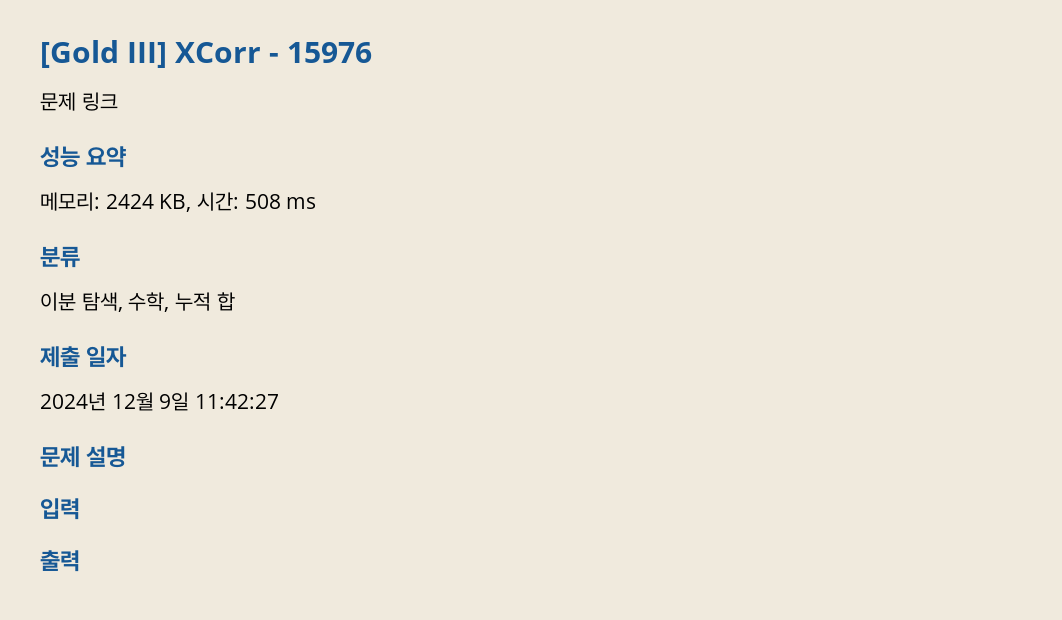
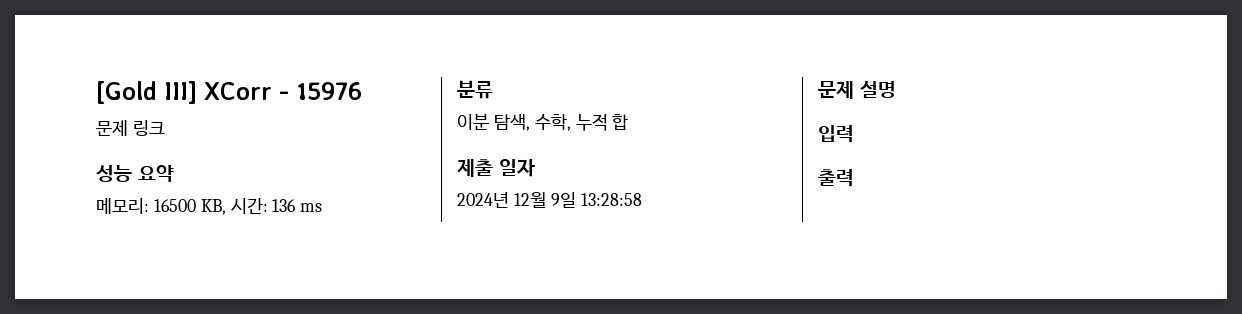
- 메모리: 2424 KB, 시간: 508 ms
+ 메모리: 16500 KB, 시간: 136 ms
- 2024년 12월 9일 11:42:27
+ 2024년 12월 9일 13:28:58

